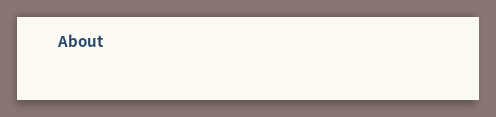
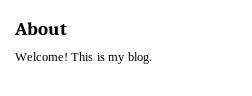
+ Welcome! This is my blog.

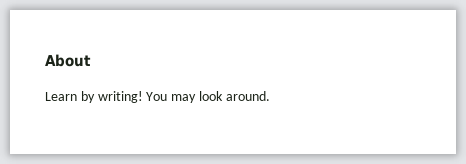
- Welcome! This is my blog.
+ Learn by writing! You may look around.

